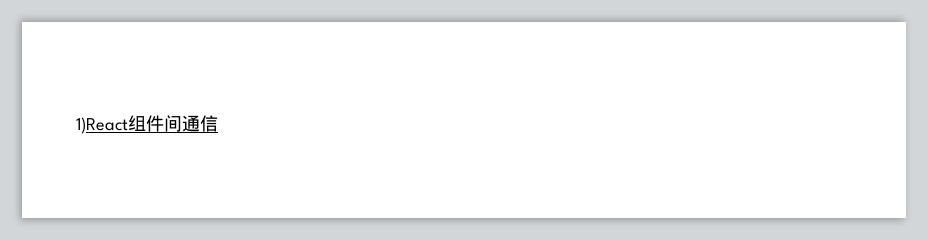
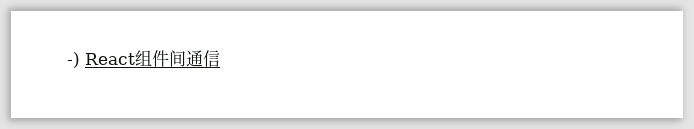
- 1)React组件间通信
+ -) React组件间通信

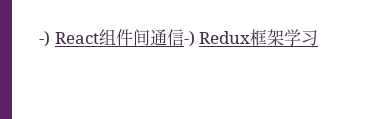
- -) React组件间通信
+ -) React组件间通信-) Redux框架学习

